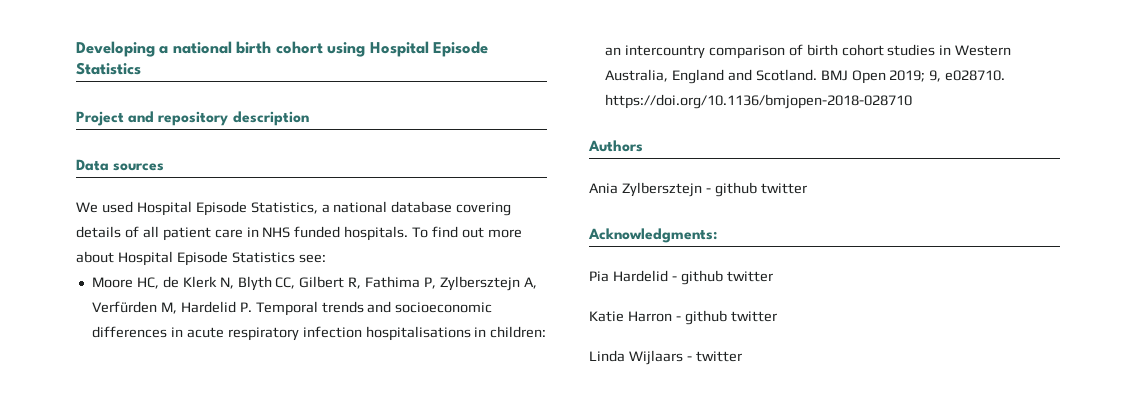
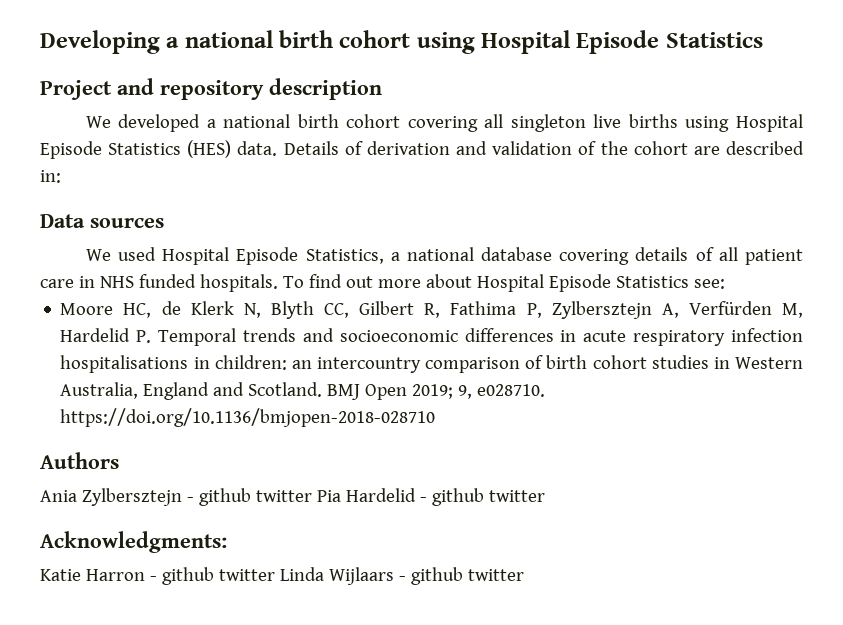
+ We developed a national birth cohort covering all singleton live births using Hospital Episode Statistics (HES) data. Details of derivation and validation of the cohort are described in:
- Ania Zylbersztejn - github twitter
- Acknowledgments:
- Pia Hardelid - github twitter
+ Ania Zylbersztejn - github twitter Pia Hardelid - github twitter
+ Acknowledgments:
- Katie Harron - github twitter
- Linda Wijlaars - twitter
+ Katie Harron - github twitter Linda Wijlaars - github twitter

